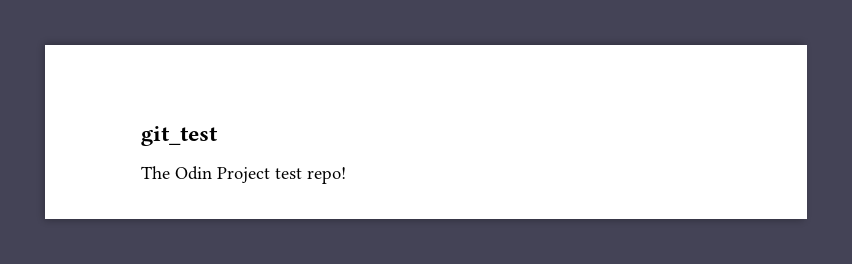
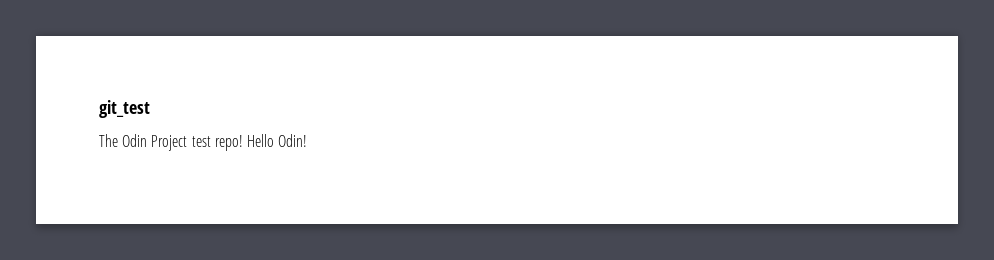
+ Hello Odin!

